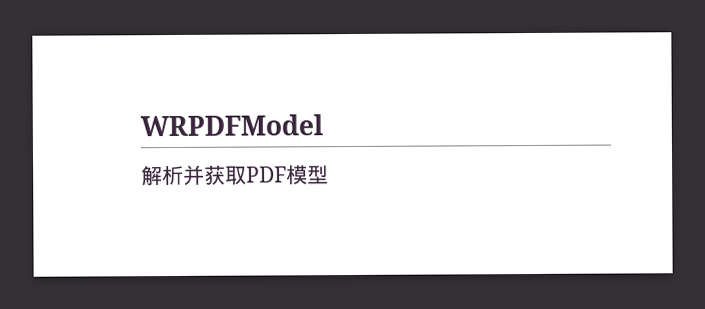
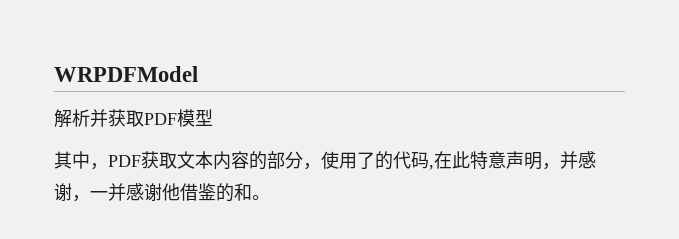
+ 其中，PDF获取文本内容的部分，使用了的代码,在此特意声明，并感谢，一并感谢他借鉴的和。

